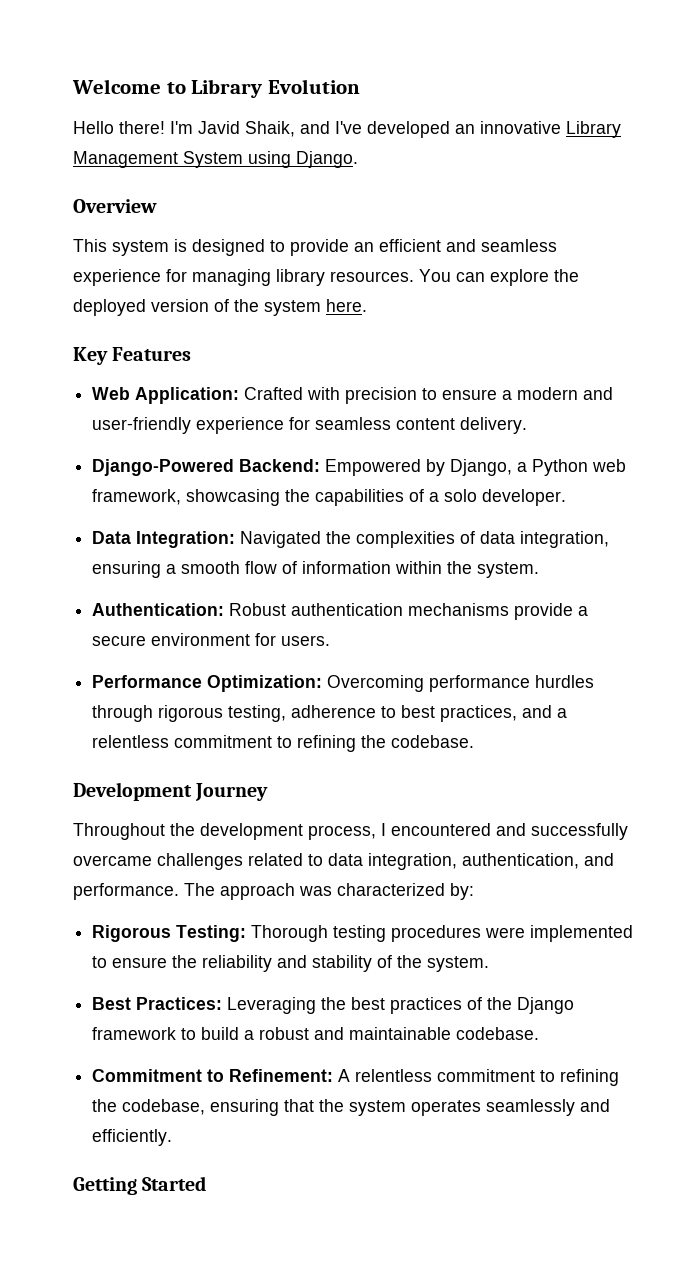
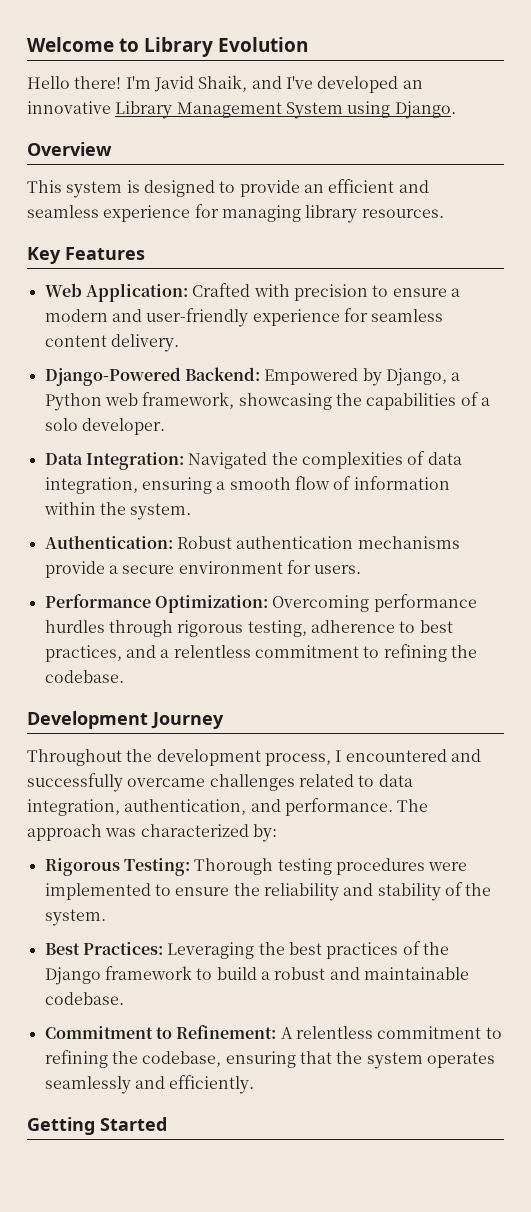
- You can explore the deployed version of the system here.

